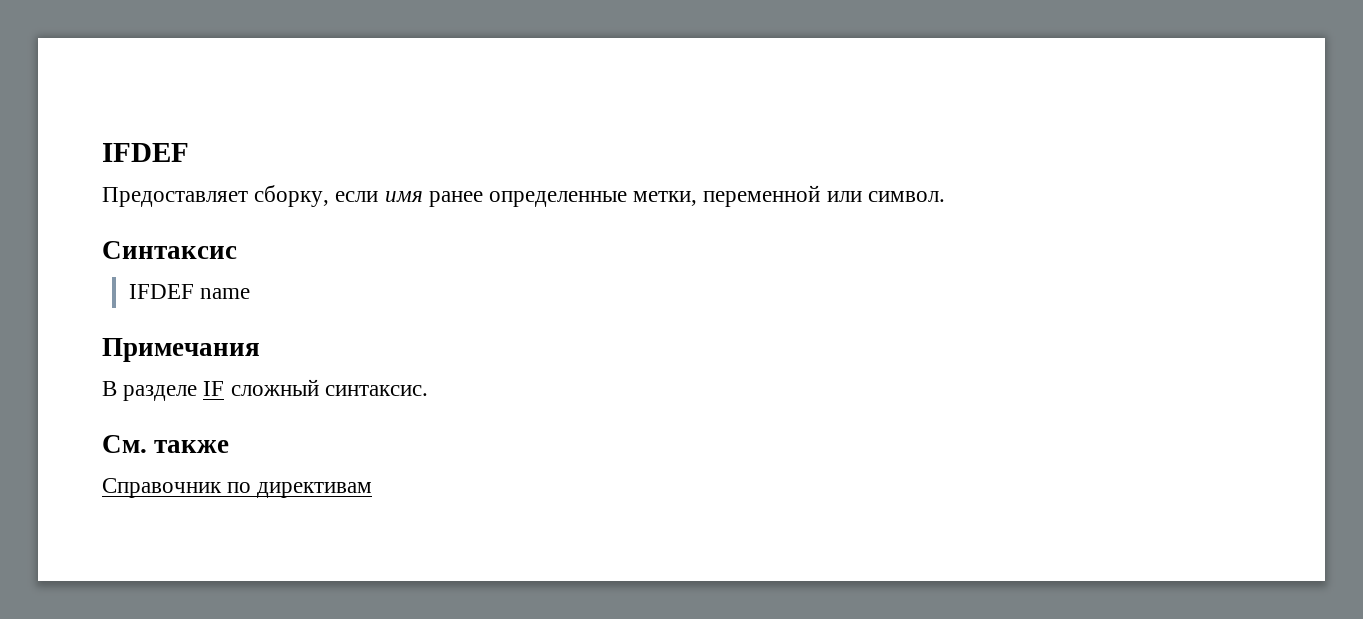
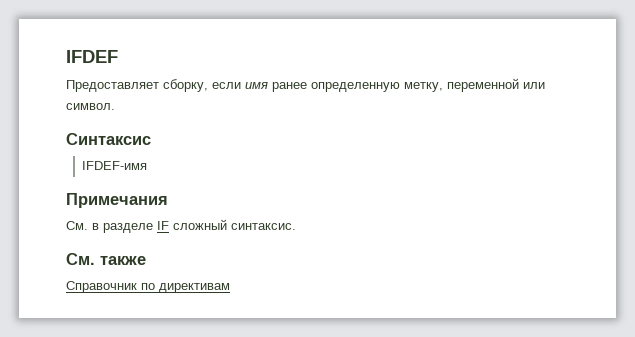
- Предоставляет сборку, если имя ранее определенные метки, переменной или символ.
+ Предоставляет сборку, если имя ранее определенную метку, переменной или символ.
- IFDEF name
+ IFDEF-имя
- В разделе IF сложный синтаксис.
+ См. в разделе IF сложный синтаксис.

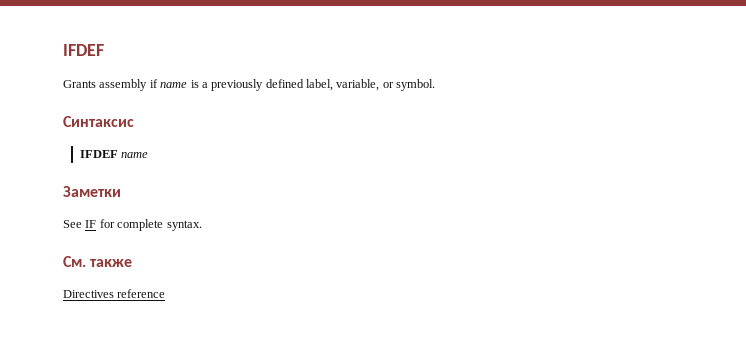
- Предоставляет сборку, если имя ранее определенную метку, переменной или символ.
+ Grants assembly if name is a previously defined label, variable, or symbol.
  Синтаксис
- IFDEF-имя
- Примечания
- См. в разделе IF сложный синтаксис.
+ IFDEF name
+ Заметки
+ See IF for complete syntax.
- Справочник по директивам
+ Directives reference

